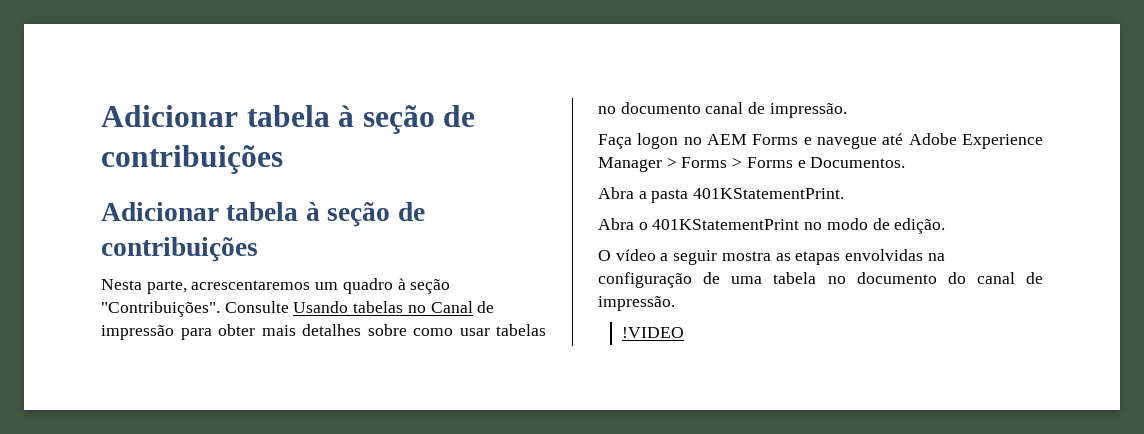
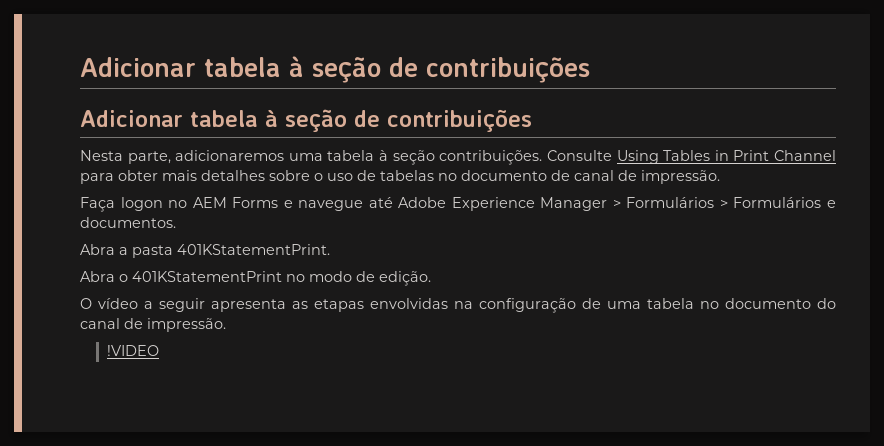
- Nesta parte, acrescentaremos um quadro à seção "Contribuições". Consulte Usando tabelas no Canal de impressão para obter mais detalhes sobre como usar tabelas no documento canal de impressão.
+ Nesta parte, adicionaremos uma tabela à seção contribuições. Consulte Using Tables in Print Channel para obter mais detalhes sobre o uso de tabelas no documento de canal de impressão.
- Faça logon no AEM Forms e navegue até Adobe Experience Manager > Forms > Forms e Documentos.
+ Faça logon no AEM Forms e navegue até Adobe Experience Manager > Formulários > Formulários e documentos.
- O vídeo a seguir mostra as etapas envolvidas na configuração de uma tabela no documento do canal de impressão.
+ O vídeo a seguir apresenta as etapas envolvidas na configuração de uma tabela no documento do canal de impressão.

